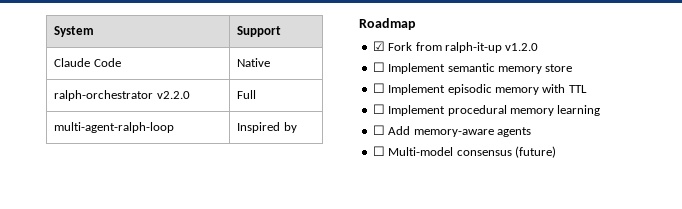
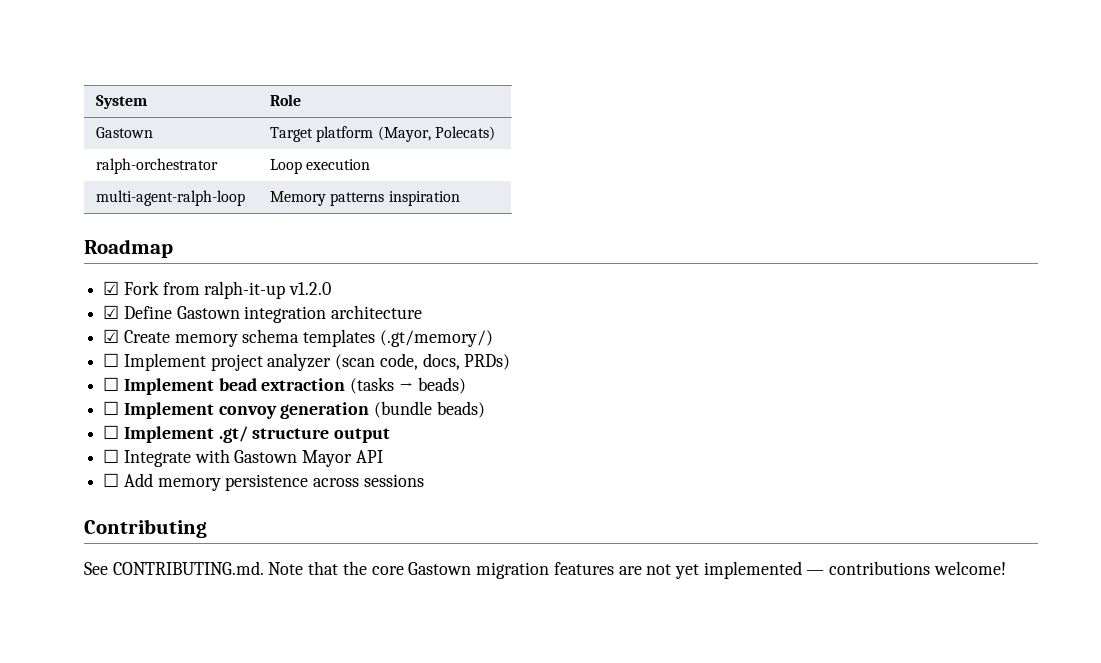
- System | Support
- Claude Code | Native
+ System | Role
+ Gastown | Target platform (Mayor, Polecats)
- ralph-orchestrator v2.2.0 | Full
+ ralph-orchestrator | Loop execution
- multi-agent-ralph-loop | Inspired by
+ multi-agent-ralph-loop | Memory patterns inspiration
- ☐ Implement semantic memory store
- ☐ Implement episodic memory with TTL
- ☐ Implement procedural memory learning
- ☐ Add memory-aware agents
- ☐ Multi-model consensus (future)
+ ☑ Define Gastown integration architecture
+ ☑ Create memory schema templates (.gt/memory/)
+ ☐ Implement project analyzer (scan code, docs, PRDs)
+ ☐ Implement bead extraction (tasks → beads)
+ ☐ Implement convoy generation (bundle beads)
+ ☐ Implement .gt/ structure output
+ ☐ Integrate with Gastown Mayor API
+ ☐ Add memory persistence across sessions
+ Contributing
+ See CONTRIBUTING.md. Note that the core Gastown migration features are not yet implemented — contributions welcome!

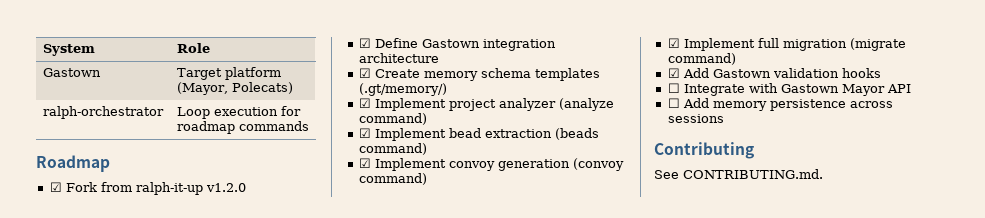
- ralph-orchestrator | Loop execution
- multi-agent-ralph-loop | Memory patterns inspiration
+ ralph-orchestrator | Loop execution for roadmap commands
- ☐ Implement project analyzer (scan code, docs, PRDs)
- ☐ Implement bead extraction (tasks → beads)
- ☐ Implement convoy generation (bundle beads)
- ☐ Implement .gt/ structure output
+ ☑ Implement project analyzer (analyze command)
+ ☑ Implement bead extraction (beads command)
+ ☑ Implement convoy generation (convoy command)
+ ☑ Implement full migration (migrate command)
+ ☑ Add Gastown validation hooks
- See CONTRIBUTING.md. Note that the core Gastown migration features are not yet implemented — contributions welcome!
+ See CONTRIBUTING.md.

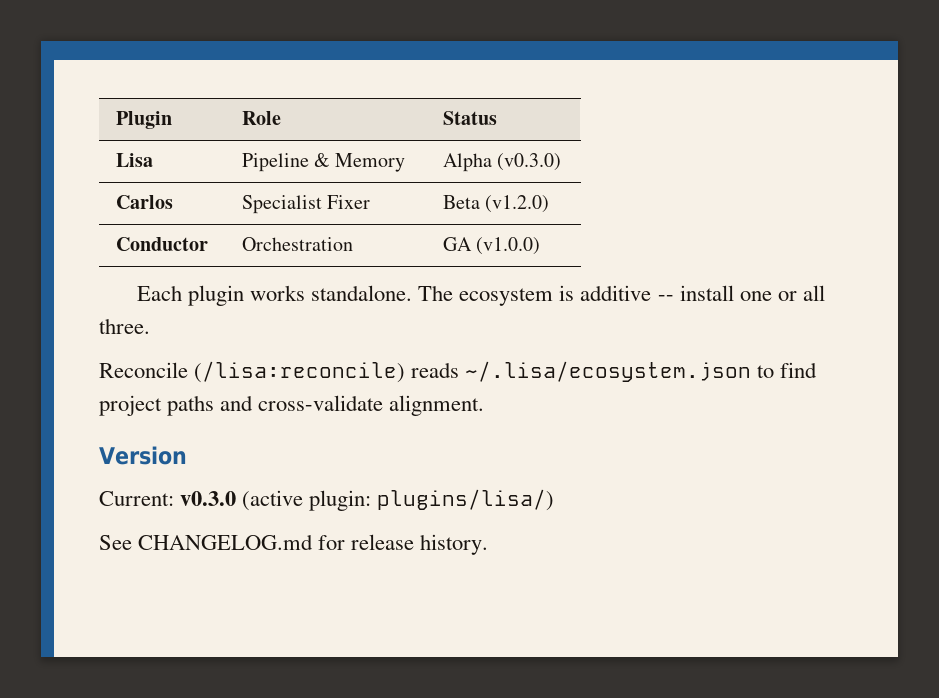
- System | Role
- Gastown | Target platform (Mayor, Polecats)
- ralph-orchestrator | Loop execution for roadmap commands
- Roadmap
- ☑ Fork from ralph-it-up v1.2.0
- ☑ Define Gastown integration architecture
- ☑ Create memory schema templates (.gt/memory/)
- ☑ Implement project analyzer (analyze command)
- ☑ Implement bead extraction (beads command)
- ☑ Implement convoy generation (convoy command)
- ☑ Implement full migration (migrate command)
- ☑ Add Gastown validation hooks
- ☐ Integrate with Gastown Mayor API
- ☐ Add memory persistence across sessions
- Contributing
- See CONTRIBUTING.md.
+ Plugin | Role | Status
+ Lisa | Pipeline & Memory | Alpha (v0.3.0)
+ Carlos | Specialist Fixer | Beta (v1.2.0)
+ Conductor | Orchestration | GA (v1.0.0)
+ Each plugin works standalone. The ecosystem is additive -- install one or all three.
+ Reconcile (/lisa:reconcile) reads ~/.lisa/ecosystem.json to find project paths and cross-validate alignment.
+ Version
+ Current: v0.3.0 (active plugin: plugins/lisa/)
+ See CHANGELOG.md for release history.

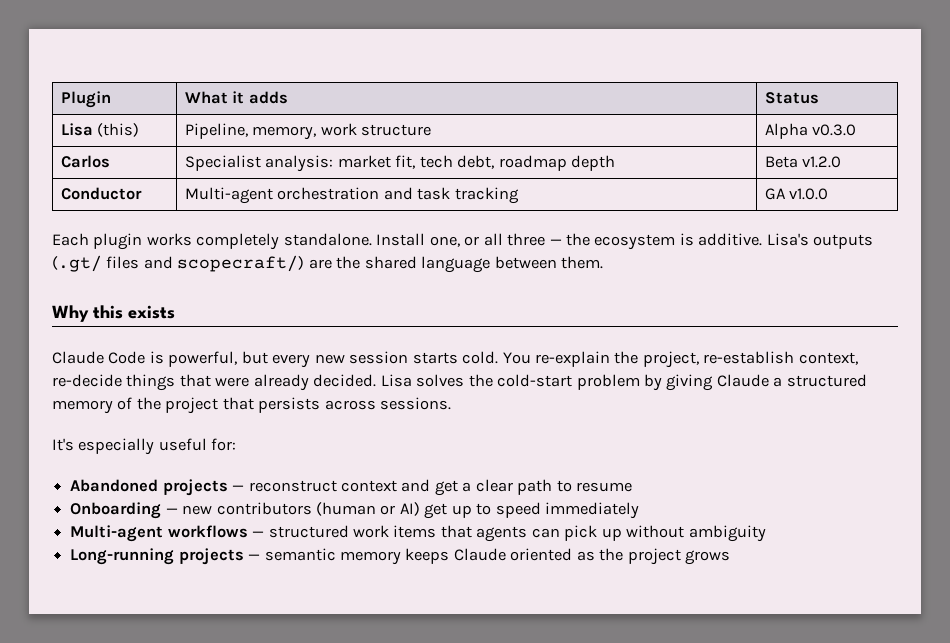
- Plugin | Role | Status
+ Plugin | What it adds | Status
- Lisa | Pipeline & Memory | Alpha (v0.3.0)
+ Lisa (this) | Pipeline, memory, work structure | Alpha v0.3.0
- Carlos | Specialist Fixer | Beta (v1.2.0)
+ Carlos | Specialist analysis: market fit, tech debt, roadmap depth | Beta v1.2.0
- Conductor | Orchestration | GA (v1.0.0)
+ Conductor | Multi-agent orchestration and task tracking | GA v1.0.0
- Each plugin works standalone. The ecosystem is additive -- install one or all three.
- Reconcile (/lisa:reconcile) reads ~/.lisa/ecosystem.json to find project paths and cross-validate alignment.
- Version
- Current: v0.3.0 (active plugin: plugins/lisa/)
- See CHANGELOG.md for release history.
+ Each plugin works completely standalone. Install one, or all three — the ecosystem is additive. Lisa's outputs (.gt/ files and scopecraft/) are the shared language between them.
+ Why this exists
+ Claude Code is powerful, but every new session starts cold. You re-explain the project, re-establish context, re-decide things that were already decided. Lisa solves the cold-start problem by giving Claude a structured memory of the project that persists across sessions.
+ It's especially useful for:
+ Abandoned projects — reconstruct context and get a clear path to resume
+ Onboarding — new contributors (human or AI) get up to speed immediately
+ Multi-agent workflows — structured work items that agents can pick up without ambiguity
+ Long-running projects — semantic memory keeps Claude oriented as the project grows

